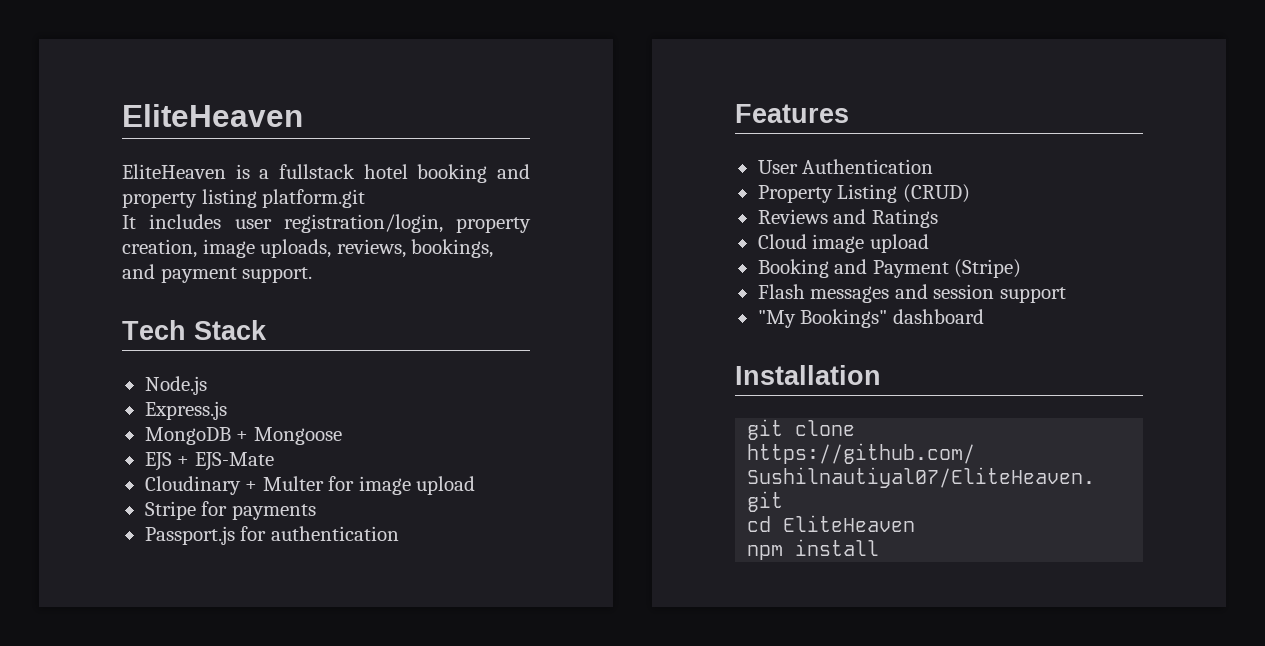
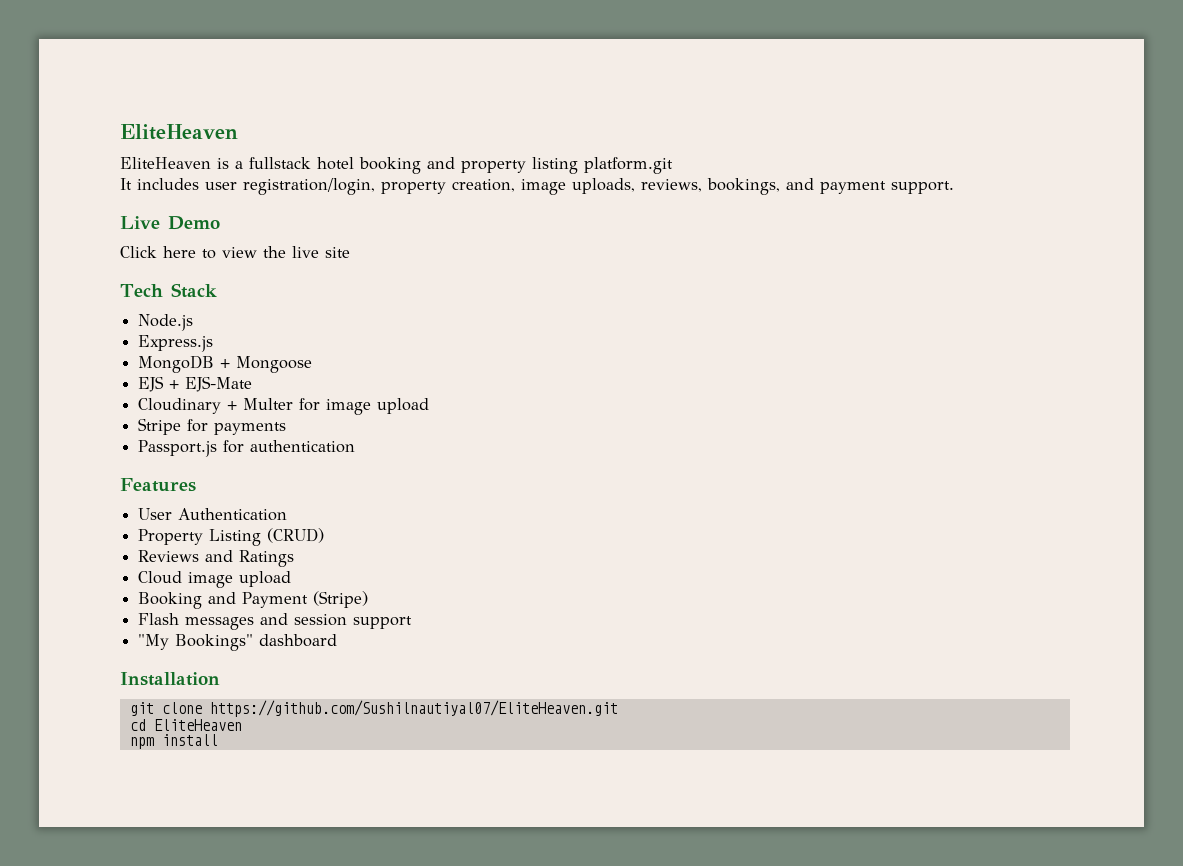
+ Live Demo
+ Click here to view the live site

